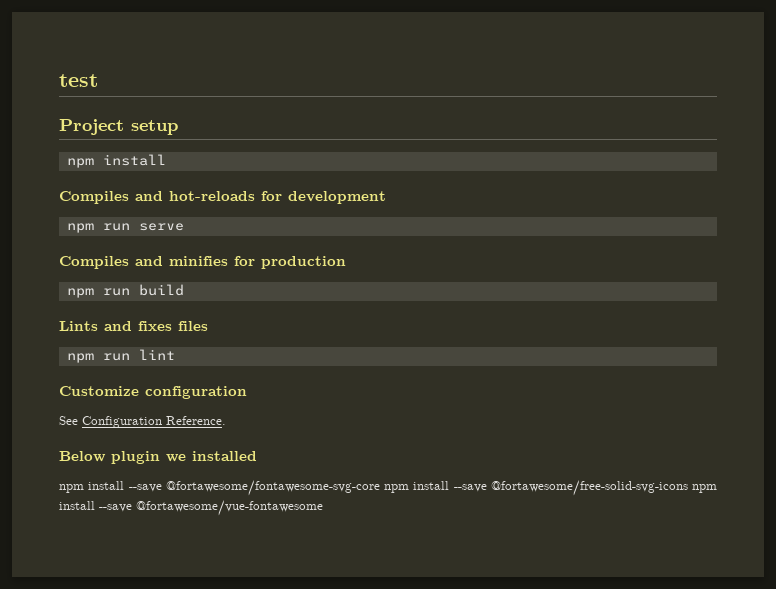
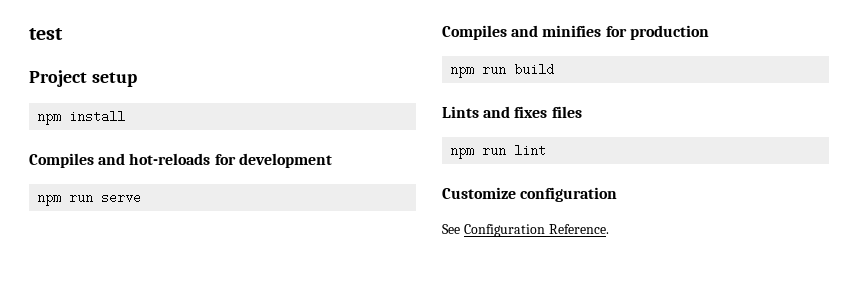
- Below plugin we installed
- npm install --save @fortawesome/fontawesome-svg-core npm install --save @fortawesome/free-solid-svg-icons npm install --save @fortawesome/vue-fontawesome

